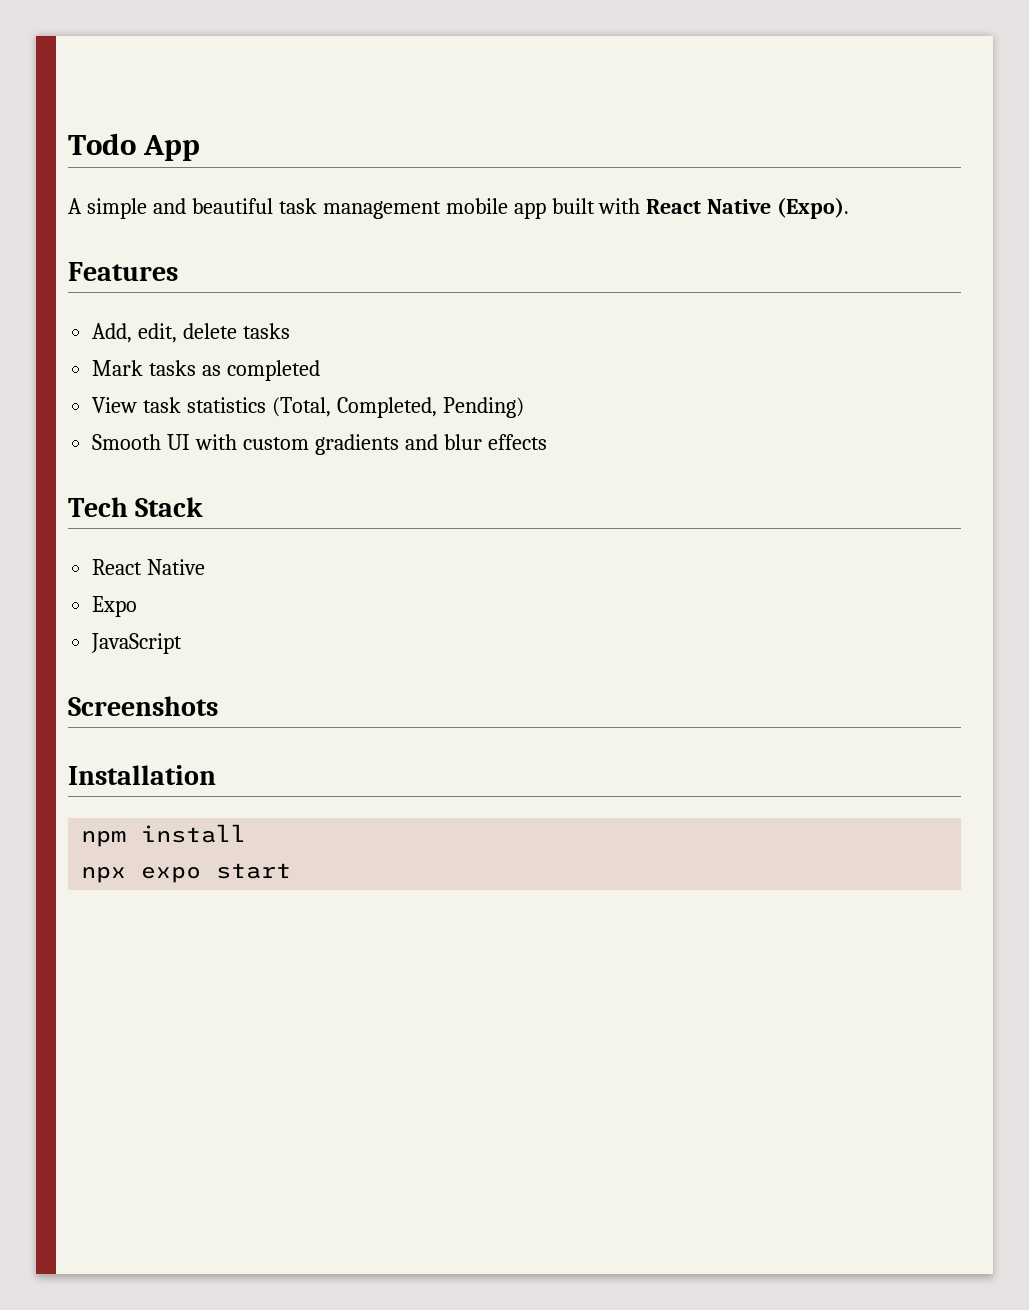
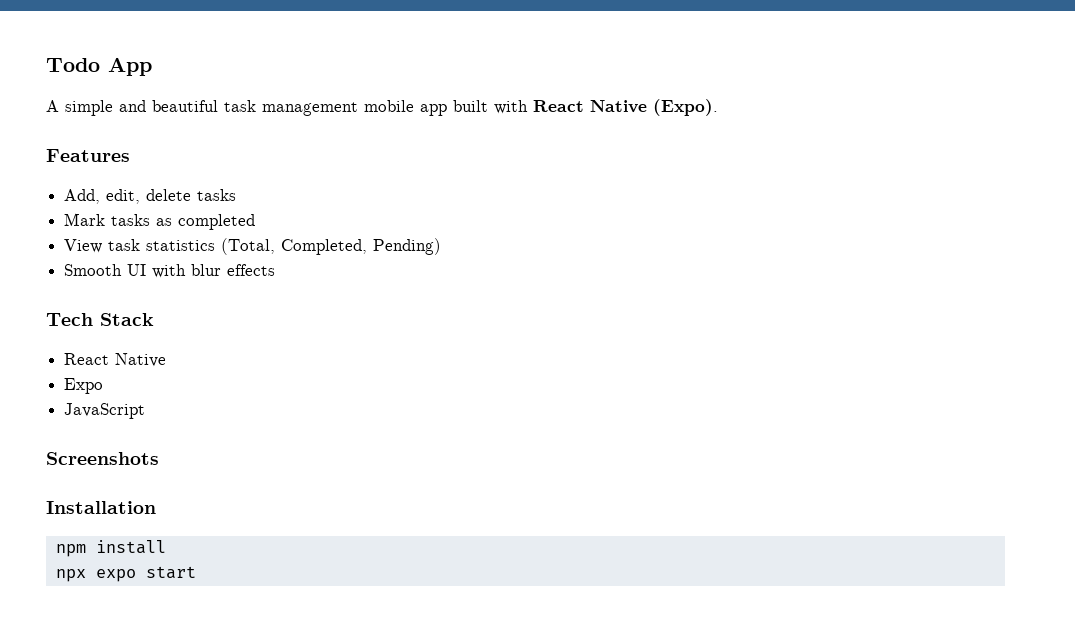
- Smooth UI with custom gradients and blur effects
+ Smooth UI with blur effects

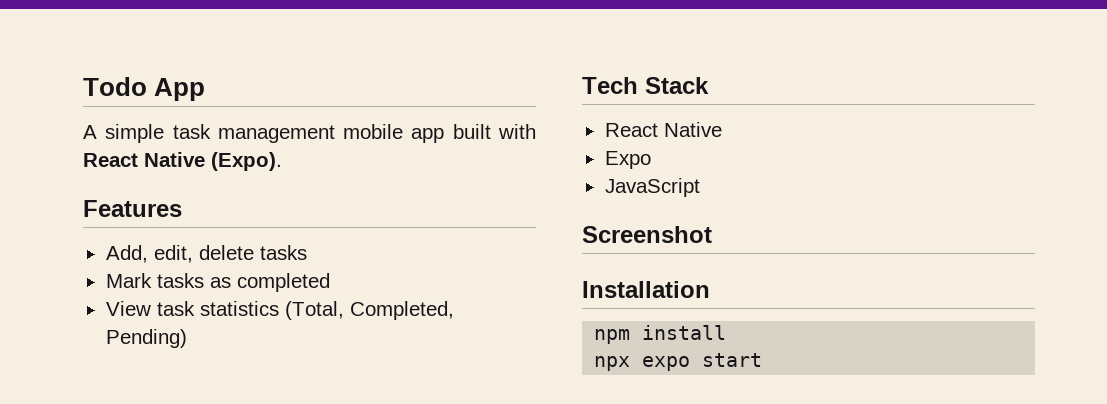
- A simple and beautiful task management mobile app built with React Native (Expo).
+ A simple task management mobile app built with React Native (Expo).
- Smooth UI with blur effects
- Screenshots
+ Screenshot

